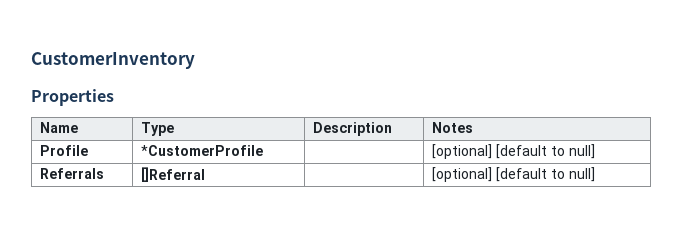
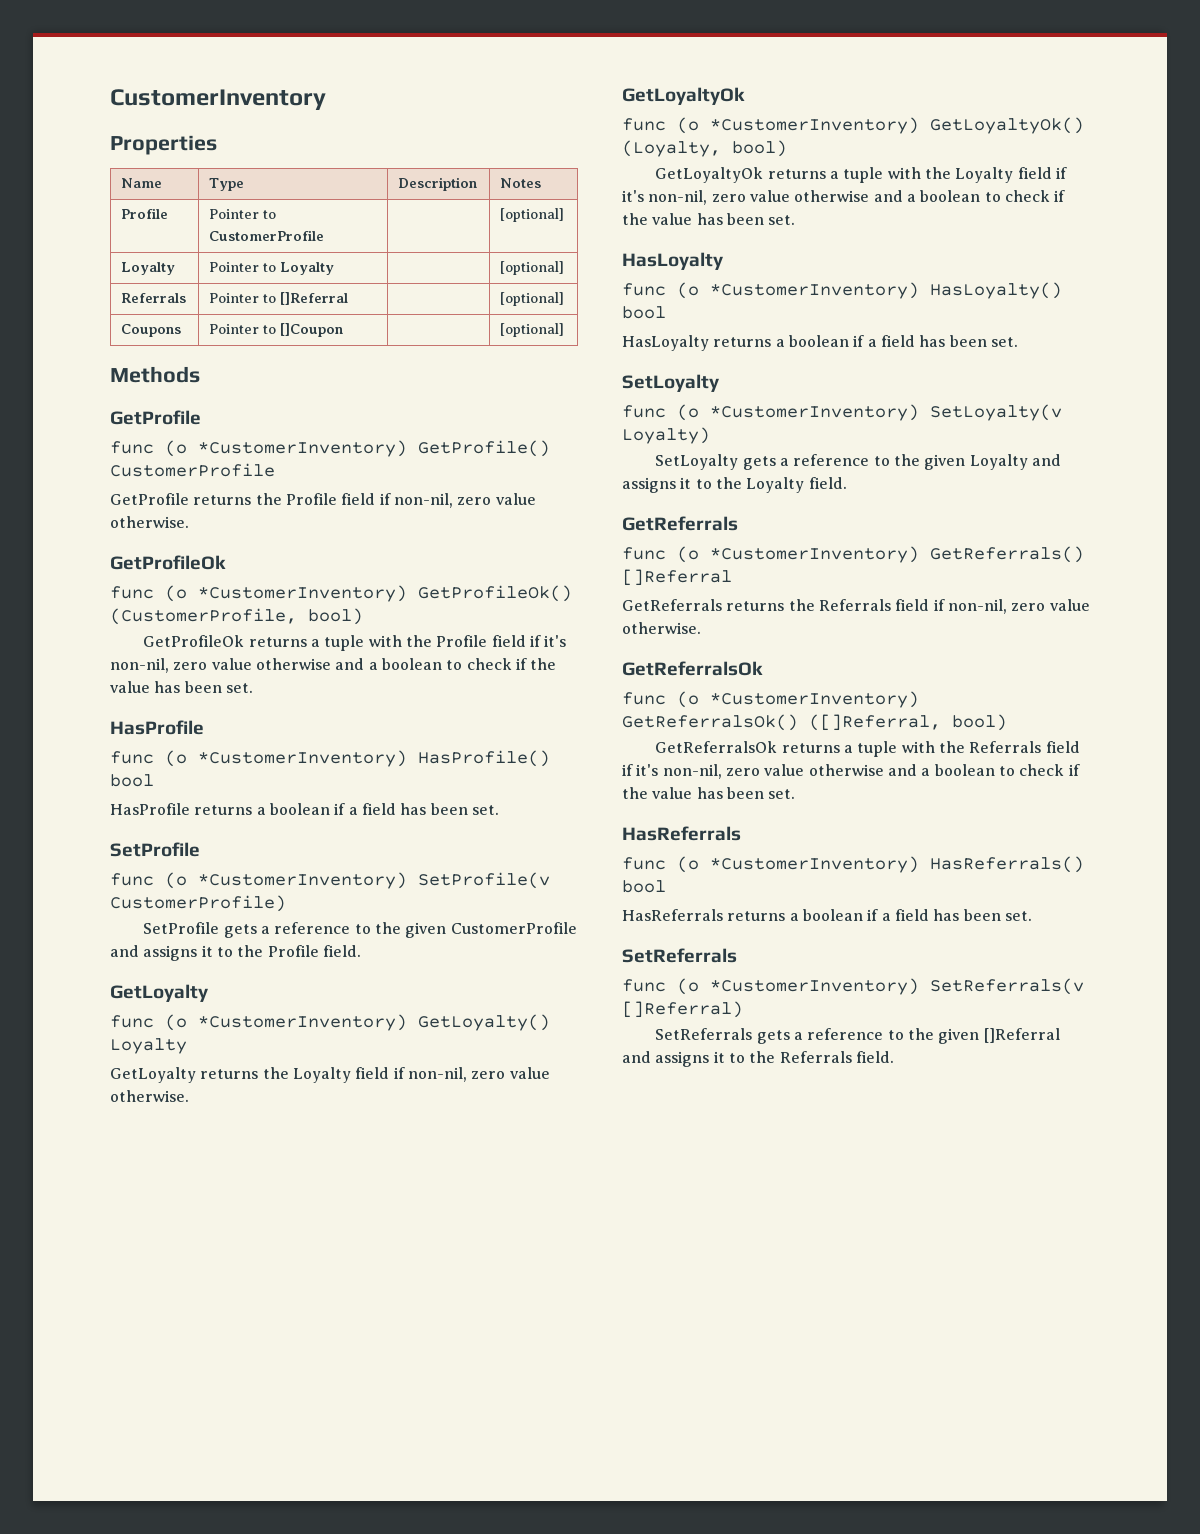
- Profile | *CustomerProfile | | [optional] [default to null]
+ Profile | Pointer to CustomerProfile | | [optional]
+ Loyalty | Pointer to Loyalty | | [optional]
- Referrals | []Referral | | [optional] [default to null]
+ Referrals | Pointer to []Referral | | [optional]
+ Coupons | Pointer to []Coupon | | [optional]
+ Methods
+ GetProfile
+ func (o *CustomerInventory) GetProfile() CustomerProfile
+ GetProfile returns the Profile field if non-nil, zero value otherwise.
+ GetProfileOk
+ func (o *CustomerInventory) GetProfileOk() (CustomerProfile, bool)
+ GetProfileOk returns a tuple with the Profile field if it's non-nil, zero value otherwise and a boolean to check if the value has been set.
+ HasProfile
+ func (o *CustomerInventory) HasProfile() bool
+ HasProfile returns a boolean if a field has been set.
+ SetProfile
+ func (o *CustomerInventory) SetProfile(v CustomerProfile)
+ SetProfile gets a reference to the given CustomerProfile and assigns it to the Profile field.
+ GetLoyalty
+ func (o *CustomerInventory) GetLoyalty() Loyalty
+ GetLoyalty returns the Loyalty field if non-nil, zero value otherwise.
+ GetLoyaltyOk
+ func (o *CustomerInventory) GetLoyaltyOk() (Loyalty, bool)
+ GetLoyaltyOk returns a tuple with the Loyalty field if it's non-nil, zero value otherwise and a boolean to check if the value has been set.
+ HasLoyalty
+ func (o *CustomerInventory) HasLoyalty() bool
+ HasLoyalty returns a boolean if a field has been set.
+ SetLoyalty
+ func (o *CustomerInventory) SetLoyalty(v Loyalty)
+ SetLoyalty gets a reference to the given Loyalty and assigns it to the Loyalty field.
+ GetReferrals
+ func (o *CustomerInventory) GetReferrals() []Referral
+ GetReferrals returns the Referrals field if non-nil, zero value otherwise.
+ GetReferralsOk
+ func (o *CustomerInventory) GetReferralsOk() ([]Referral, bool)
+ GetReferralsOk returns a tuple with the Referrals field if it's non-nil, zero value otherwise and a boolean to check if the value has been set.
+ HasReferrals
+ func (o *CustomerInventory) HasReferrals() bool
+ HasReferrals returns a boolean if a field has been set.
+ SetReferrals
+ func (o *CustomerInventory) SetReferrals(v []Referral)
+ SetReferrals gets a reference to the given []Referral and assigns it to the Referrals field.

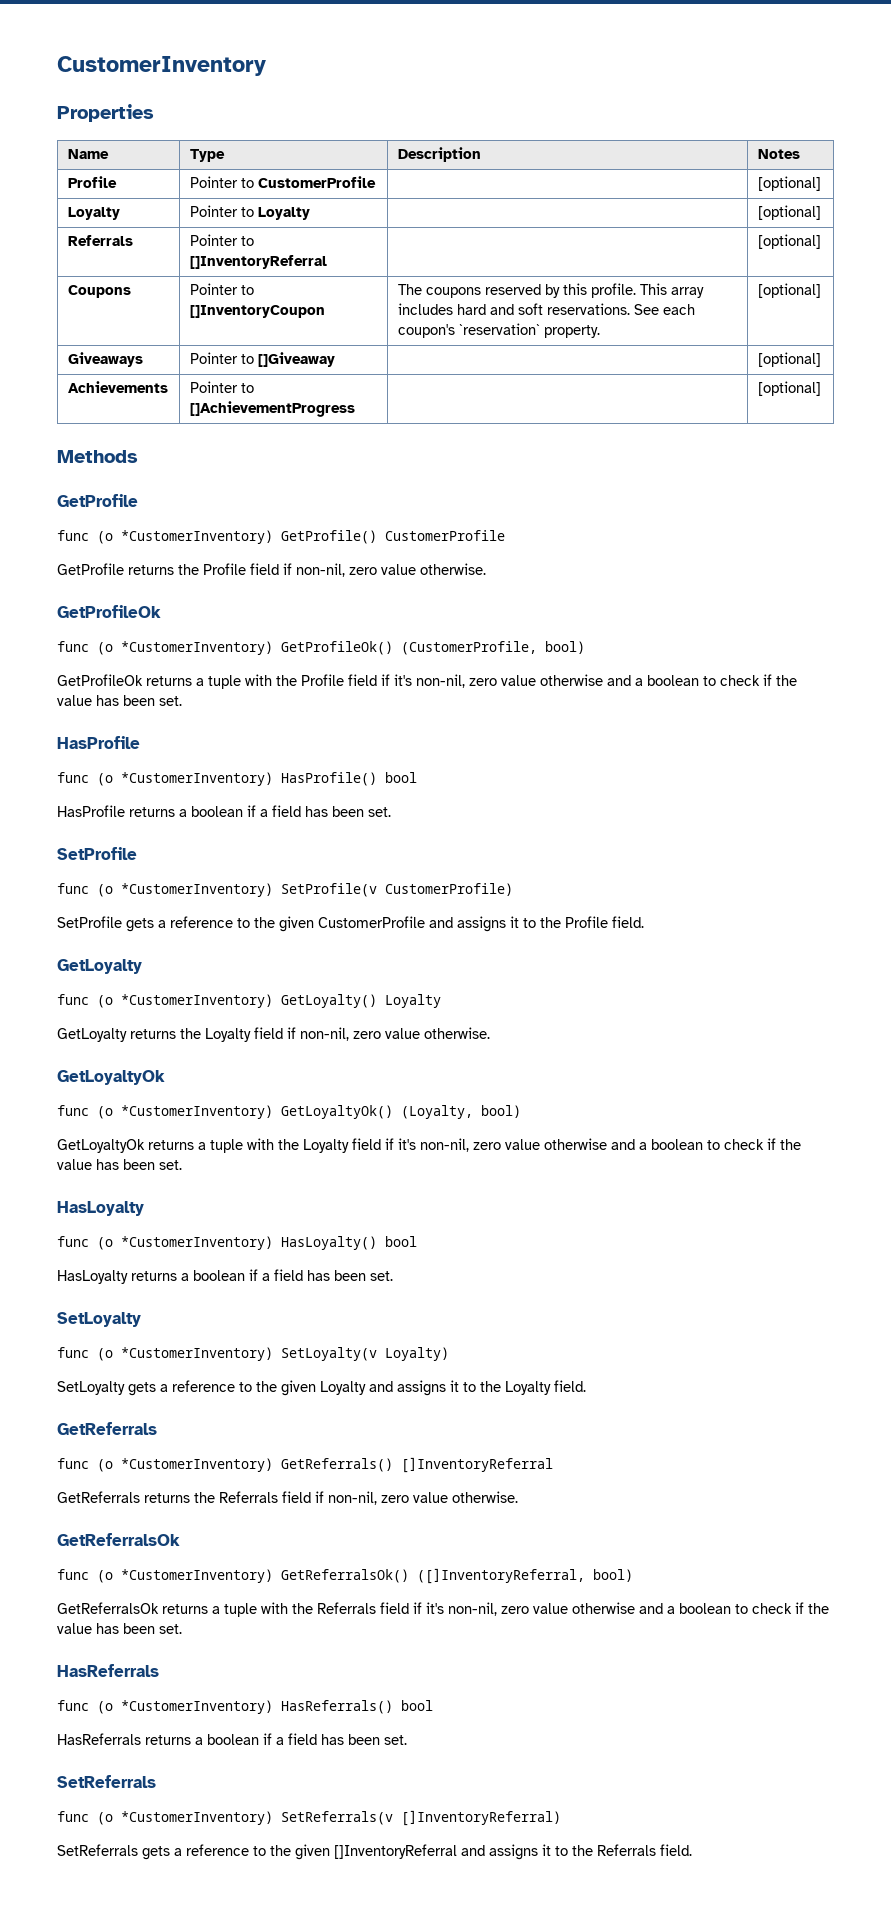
- Referrals | Pointer to []Referral | | [optional]
+ Referrals | Pointer to []InventoryReferral | | [optional]
- Coupons | Pointer to []Coupon | | [optional]
+ Coupons | Pointer to []InventoryCoupon | The coupons reserved by this profile. This array includes hard and soft reservations. See each coupon's `reservation` property. | [optional]
+ Giveaways | Pointer to []Giveaway | | [optional]
+ Achievements | Pointer to []AchievementProgress | | [optional]
- func (o *CustomerInventory) GetReferrals() []Referral
+ func (o *CustomerInventory) GetReferrals() []InventoryReferral
- func (o *CustomerInventory) GetReferralsOk() ([]Referral, bool)
+ func (o *CustomerInventory) GetReferralsOk() ([]InventoryReferral, bool)
- func (o *CustomerInventory) SetReferrals(v []Referral)
+ func (o *CustomerInventory) SetReferrals(v []InventoryReferral)
- SetReferrals gets a reference to the given []Referral and assigns it to the Referrals field.
+ SetReferrals gets a reference to the given []InventoryReferral and assigns it to the Referrals field.

